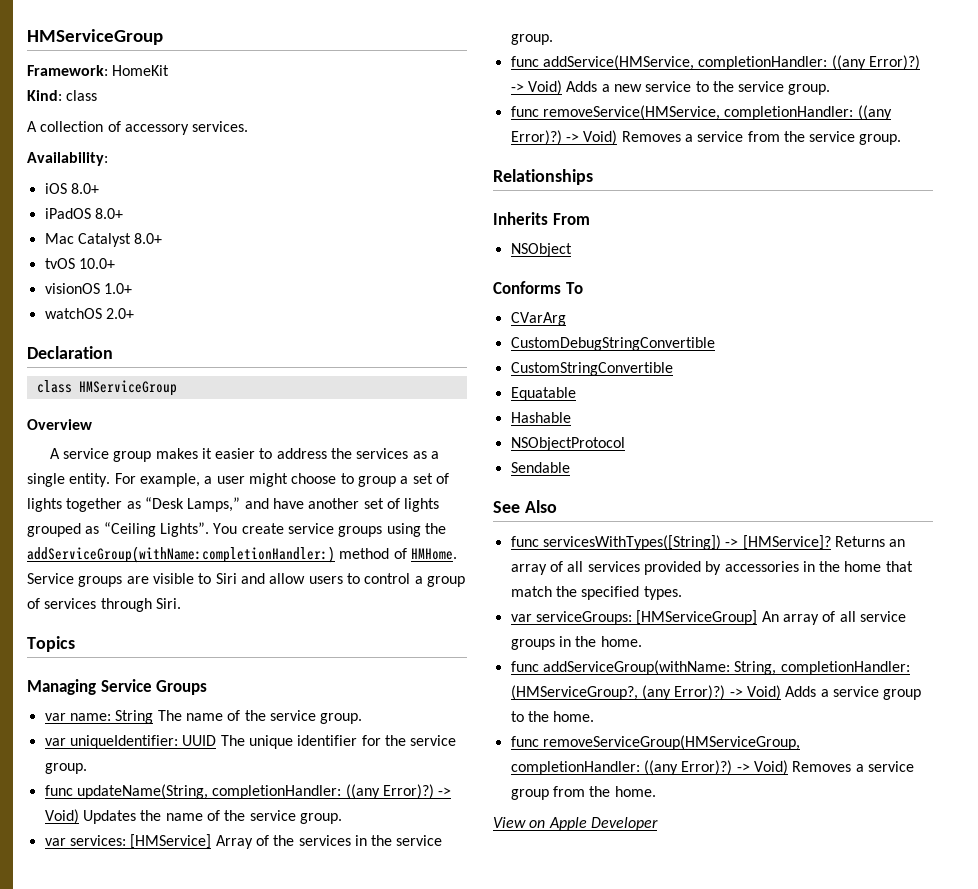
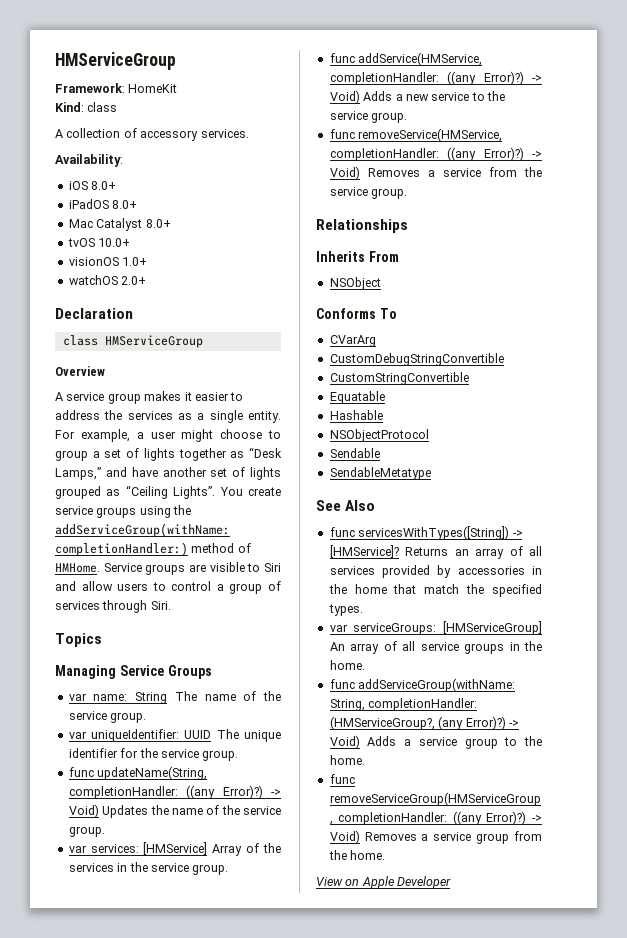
+ SendableMetatype

